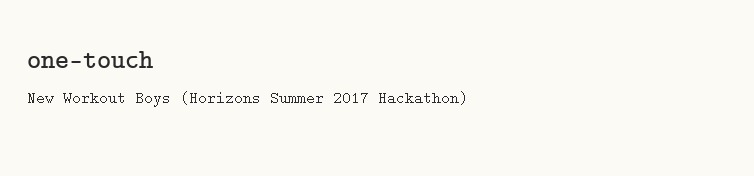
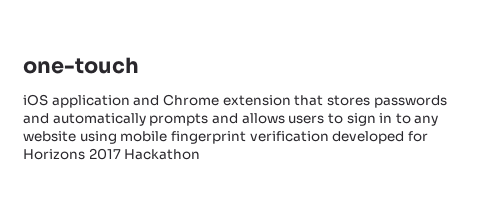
- New Workout Boys (Horizons Summer 2017 Hackathon)
+ iOS application and Chrome extension that stores passwords and automatically prompts and allows users to sign in to any website using mobile fingerprint verification developed for Horizons 2017 Hackathon

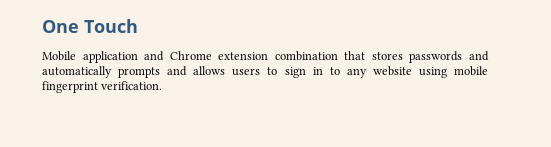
- one-touch
- iOS application and Chrome extension that stores passwords and automatically prompts and allows users to sign in to any website using mobile fingerprint verification developed for Horizons 2017 Hackathon
+ One Touch
+ Mobile application and Chrome extension combination that stores passwords and automatically prompts and allows users to sign in to any website using mobile fingerprint verification.

